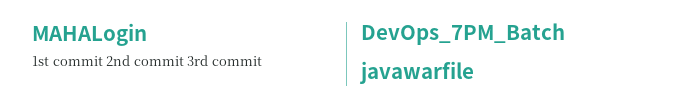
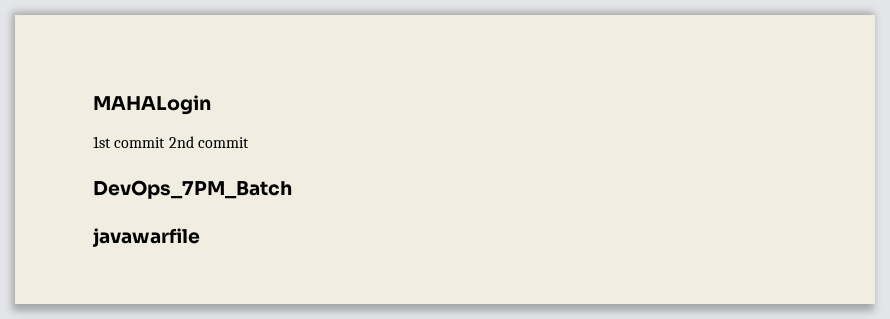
- 1st commit 2nd commit 3rd commit
+ 1st commit 2nd commit

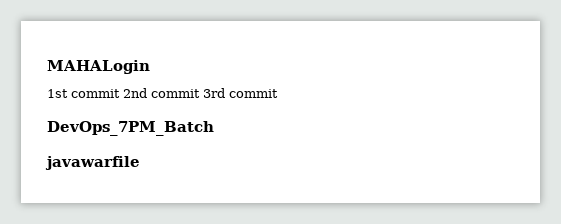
- 1st commit 2nd commit
+ 1st commit 2nd commit 3rd commit

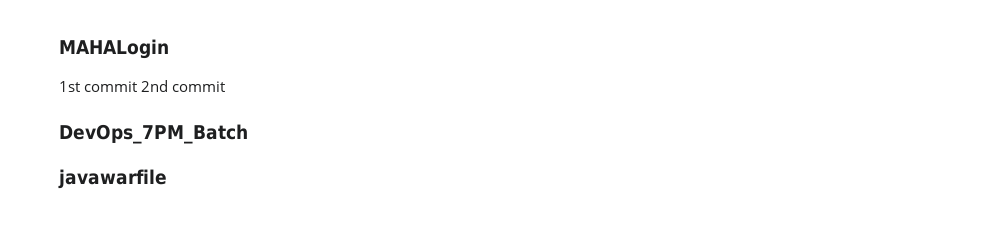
- 1st commit 2nd commit 3rd commit
+ 1st commit 2nd commit

